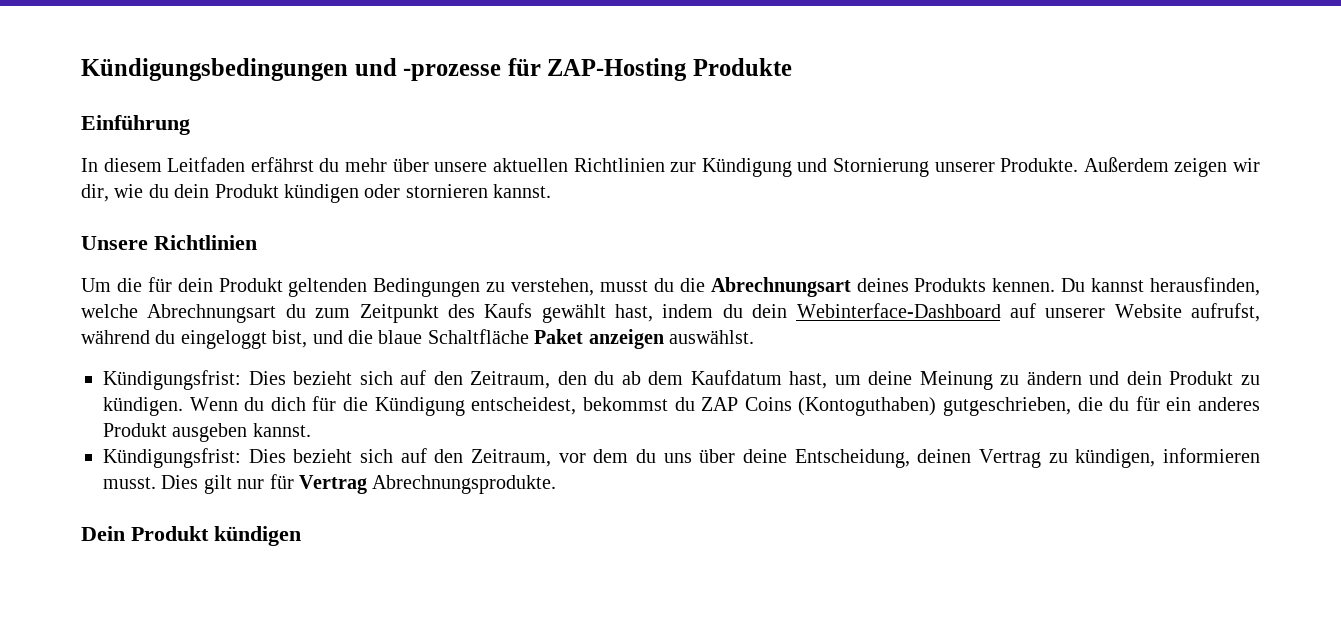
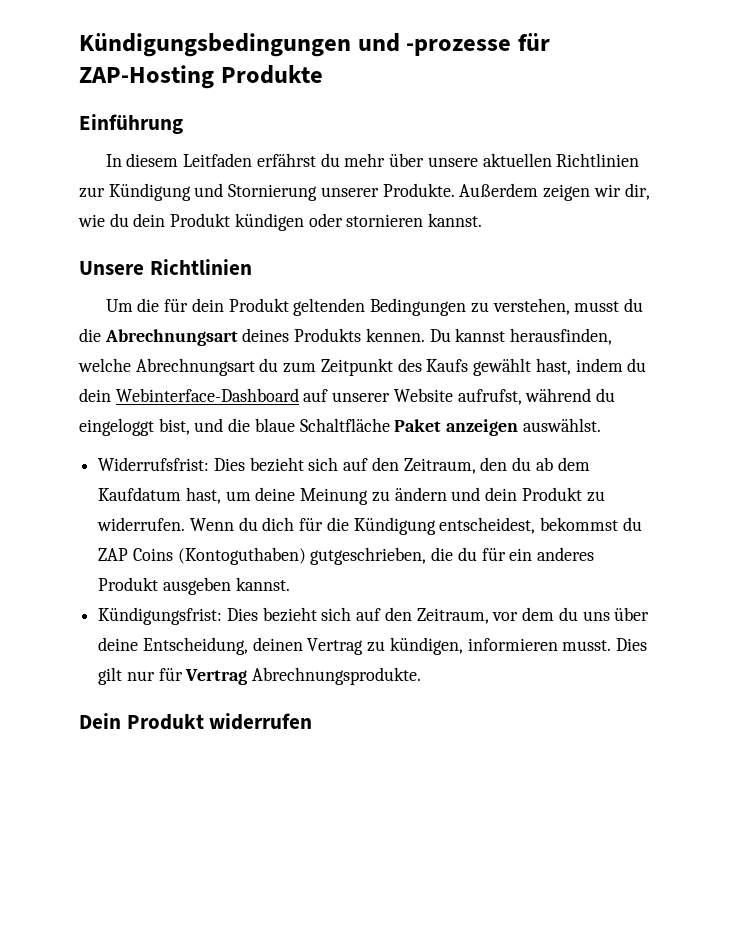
- Kündigungsfrist: Dies bezieht sich auf den Zeitraum, den du ab dem Kaufdatum hast, um deine Meinung zu ändern und dein Produkt zu kündigen.
+ Widerrufsfrist: Dies bezieht sich auf den Zeitraum, den du ab dem Kaufdatum hast, um deine Meinung zu ändern und dein Produkt zu widerrufen.
- Dein Produkt kündigen
+ Dein Produkt widerrufen

